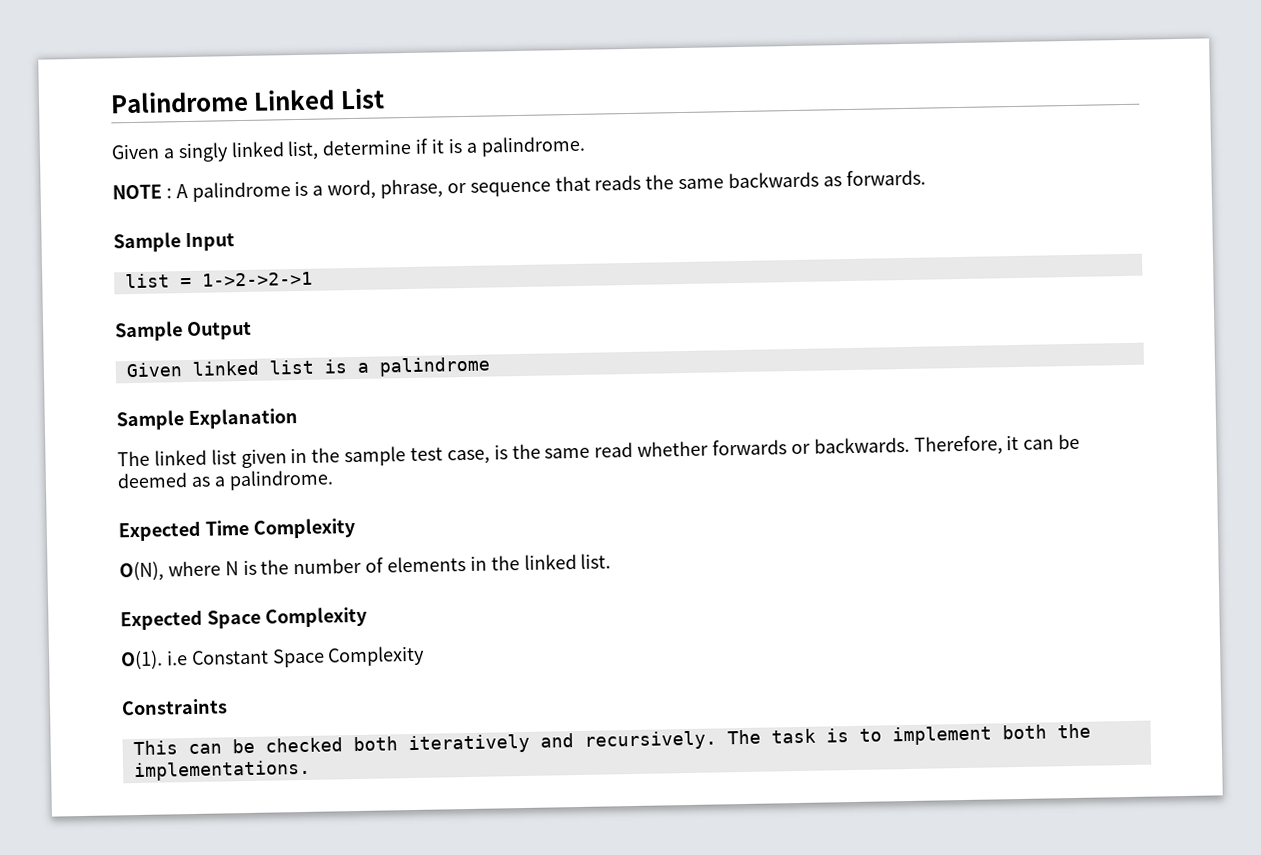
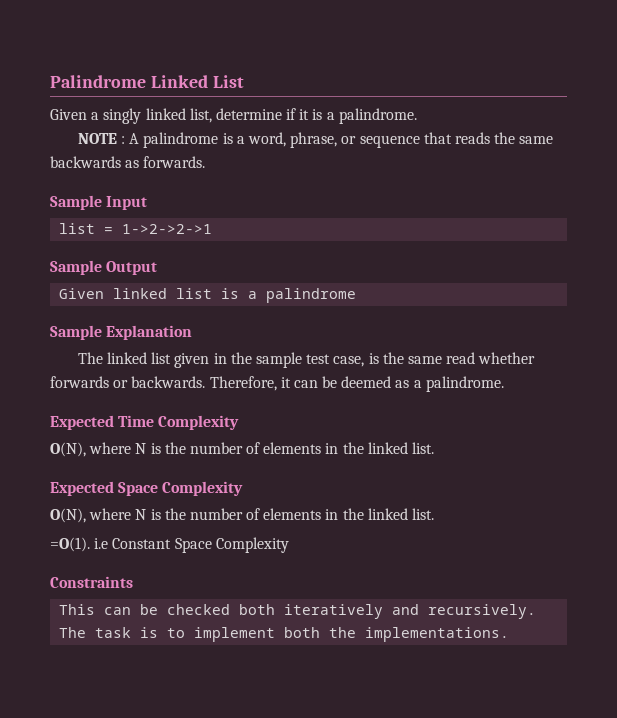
  Expected Space Complexity
- O(1). i.e Constant Space Complexity
+ O(N), where N is the number of elements in the linked list.
+ =O(1). i.e Constant Space Complexity

